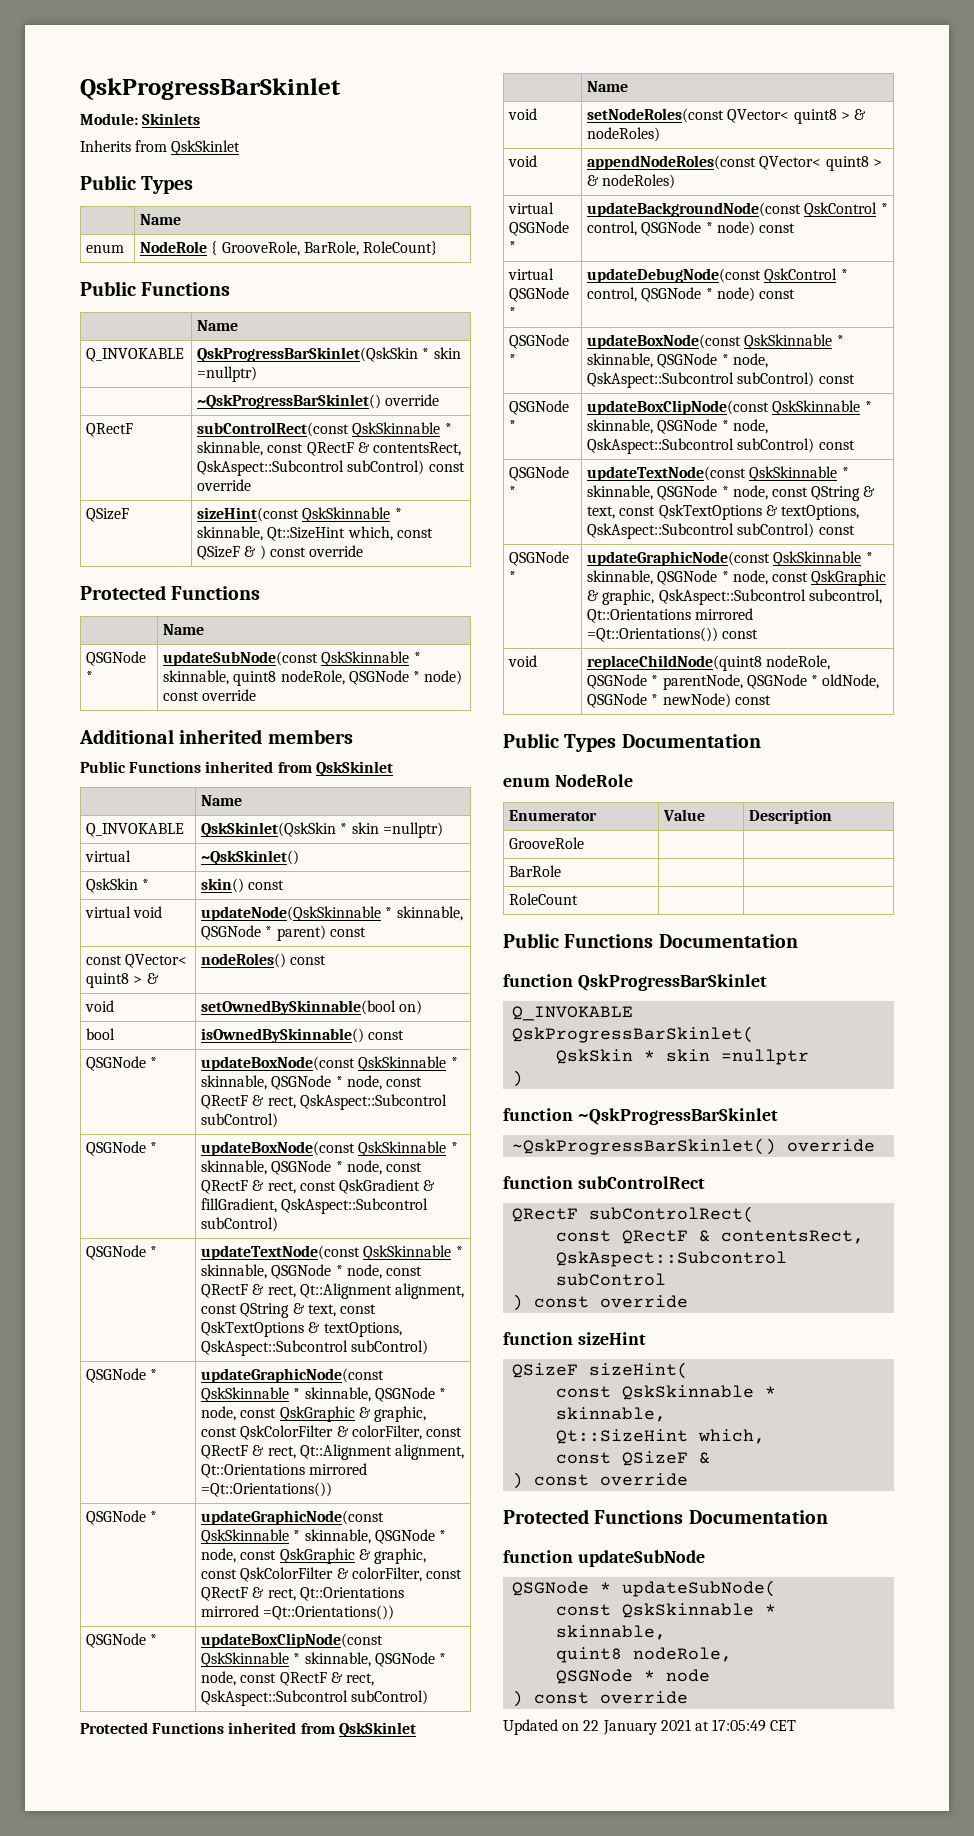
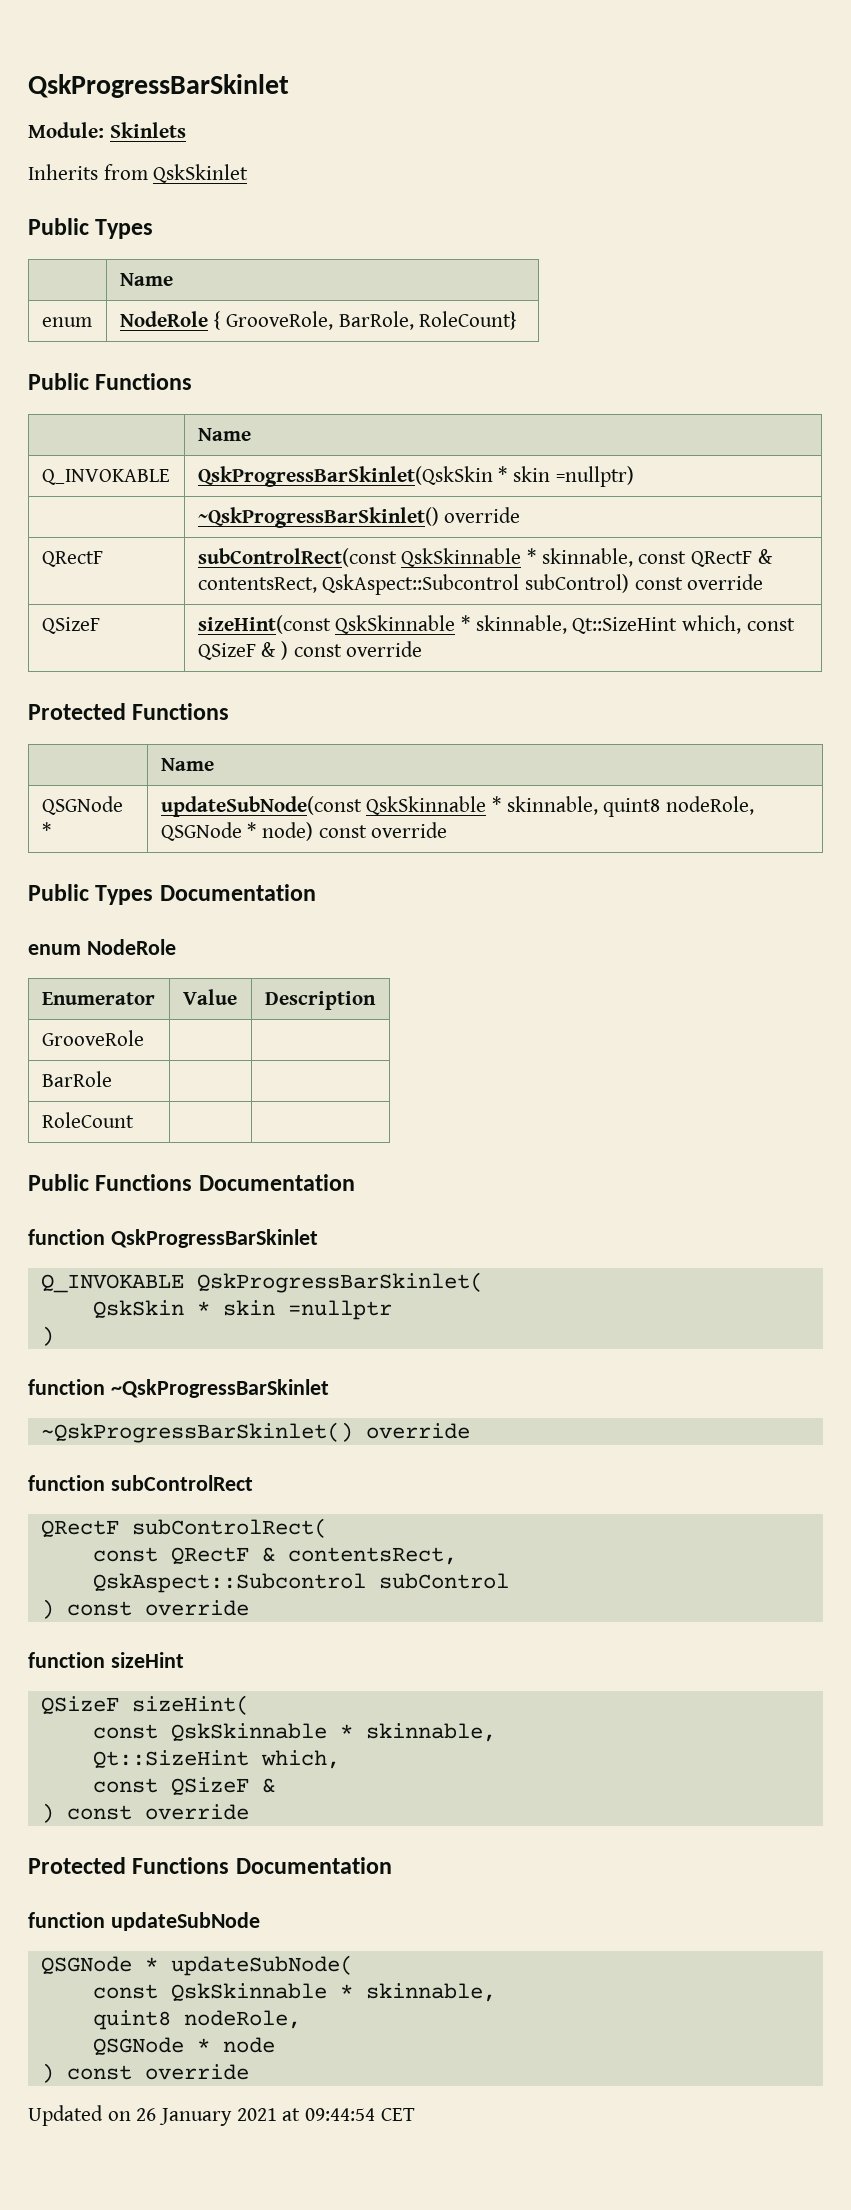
- Additional inherited members
- Public Functions inherited from QskSkinlet
- | Name
- Q_INVOKABLE | QskSkinlet(QskSkin * skin =nullptr)
- virtual | ~QskSkinlet()
- QskSkin * | skin() const
- virtual void | updateNode(QskSkinnable * skinnable, QSGNode * parent) const
- const QVector< quint8 > & | nodeRoles() const
- void | setOwnedBySkinnable(bool on)
- bool | isOwnedBySkinnable() const
- QSGNode * | updateBoxNode(const QskSkinnable * skinnable, QSGNode * node, const QRectF & rect, QskAspect::Subcontrol subControl)
- QSGNode * | updateBoxNode(const QskSkinnable * skinnable, QSGNode * node, const QRectF & rect, const QskGradient & fillGradient, QskAspect::Subcontrol subControl)
- QSGNode * | updateTextNode(const QskSkinnable * skinnable, QSGNode * node, const QRectF & rect, Qt::Alignment alignment, const QString & text, const QskTextOptions & textOptions, QskAspect::Subcontrol subControl)
- QSGNode * | updateGraphicNode(const QskSkinnable * skinnable, QSGNode * node, const QskGraphic & graphic, const QskColorFilter & colorFilter, const QRectF & rect, Qt::Alignment alignment, Qt::Orientations mirrored =Qt::Orientations())
- QSGNode * | updateGraphicNode(const QskSkinnable * skinnable, QSGNode * node, const QskGraphic & graphic, const QskColorFilter & colorFilter, const QRectF & rect, Qt::Orientations mirrored =Qt::Orientations())
- QSGNode * | updateBoxClipNode(const QskSkinnable * skinnable, QSGNode * node, const QRectF & rect, QskAspect::Subcontrol subControl)
- Protected Functions inherited from QskSkinlet
- | Name
- void | setNodeRoles(const QVector< quint8 > & nodeRoles)
- void | appendNodeRoles(const QVector< quint8 > & nodeRoles)
- virtual QSGNode * | updateBackgroundNode(const QskControl * control, QSGNode * node) const
- virtual QSGNode * | updateDebugNode(const QskControl * control, QSGNode * node) const
- QSGNode * | updateBoxNode(const QskSkinnable * skinnable, QSGNode * node, QskAspect::Subcontrol subControl) const
- QSGNode * | updateBoxClipNode(const QskSkinnable * skinnable, QSGNode * node, QskAspect::Subcontrol subControl) const
- QSGNode * | updateTextNode(const QskSkinnable * skinnable, QSGNode * node, const QString & text, const QskTextOptions & textOptions, QskAspect::Subcontrol subControl) const
- QSGNode * | updateGraphicNode(const QskSkinnable * skinnable, QSGNode * node, const QskGraphic & graphic, QskAspect::Subcontrol subcontrol, Qt::Orientations mirrored =Qt::Orientations()) const
- void | replaceChildNode(quint8 nodeRole, QSGNode * parentNode, QSGNode * oldNode, QSGNode * newNode) const
- Updated on 22 January 2021 at 17:05:49 CET
+ Updated on 26 January 2021 at 09:44:54 CET

